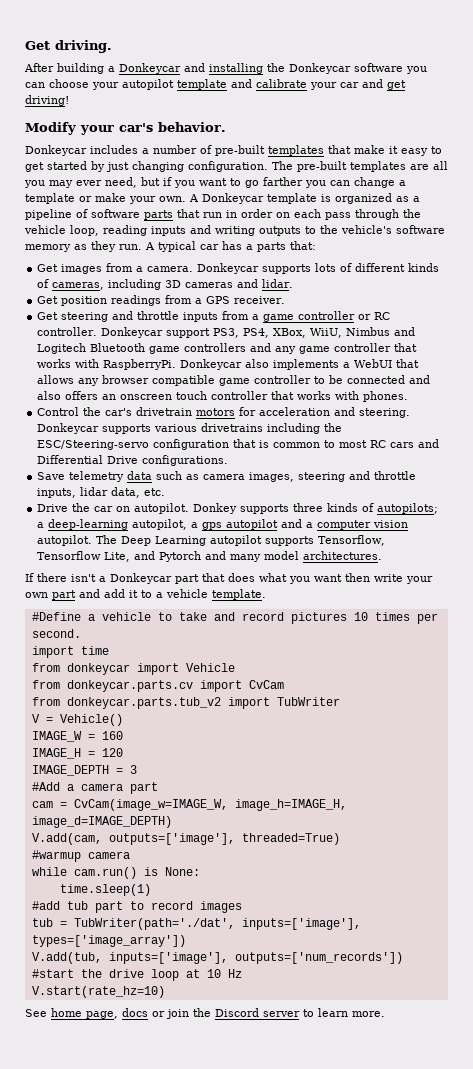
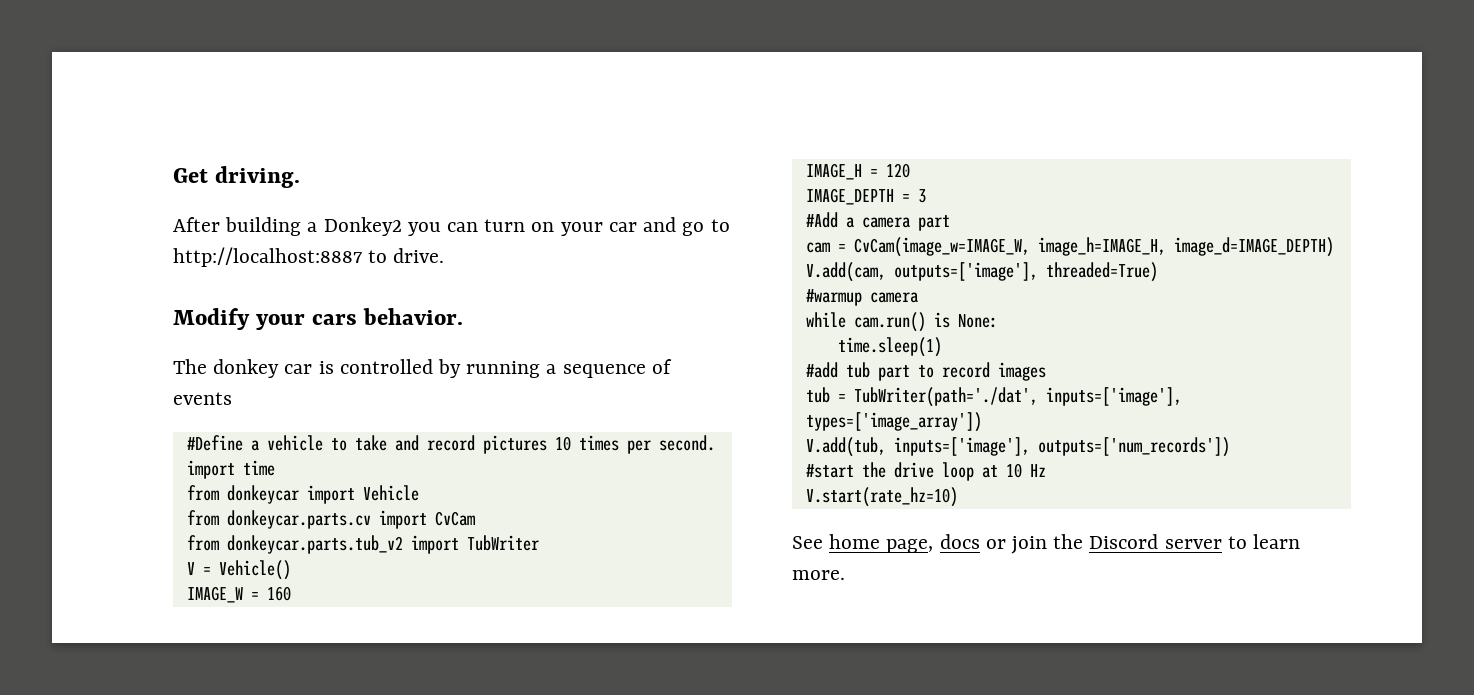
- After building a Donkeycar and installing the Donkeycar software you can choose your autopilot template and calibrate your car and get driving!
+ After building a Donkey2 you can turn on your car and go to http://localhost:8887 to drive.
- Modify your car's behavior.
+ Modify your cars behavior.
- Donkeycar includes a number of pre-built templates that make it easy to get started by just changing configuration. The pre-built templates are all you may ever need, but if you want to go farther you can change a template or make your own. A Donkeycar template is organized as a pipeline of software parts that run in order on each pass through the vehicle loop, reading inputs and writing outputs to the vehicle's software memory as they run. A typical car has a parts that:
- Get images from a camera. Donkeycar supports lots of different kinds of cameras, including 3D cameras and lidar.
- Get position readings from a GPS receiver.
- Get steering and throttle inputs from a game controller or RC controller. Donkeycar support PS3, PS4, XBox, WiiU, Nimbus and Logitech Bluetooth game controllers and any game controller that works with RaspberryPi. Donkeycar also implements a WebUI that allows any browser compatible game controller to be connected and also offers an onscreen touch controller that works with phones.
- Control the car's drivetrain motors for acceleration and steering. Donkeycar supports various drivetrains including the ESC/Steering-servo configuration that is common to most RC cars and Differential Drive configurations.
- Save telemetry data such as camera images, steering and throttle inputs, lidar data, etc.
- Drive the car on autopilot. Donkey supports three kinds of autopilots; a deep-learning autopilot, a gps autopilot and a computer vision autopilot. The Deep Learning autopilot supports Tensorflow, Tensorflow Lite, and Pytorch and many model architectures.
- If there isn't a Donkeycar part that does what you want then write your own part and add it to a vehicle template.
+ The donkey car is controlled by running a sequence of events

